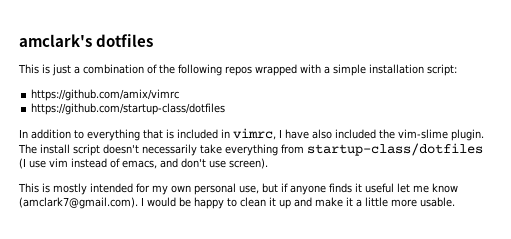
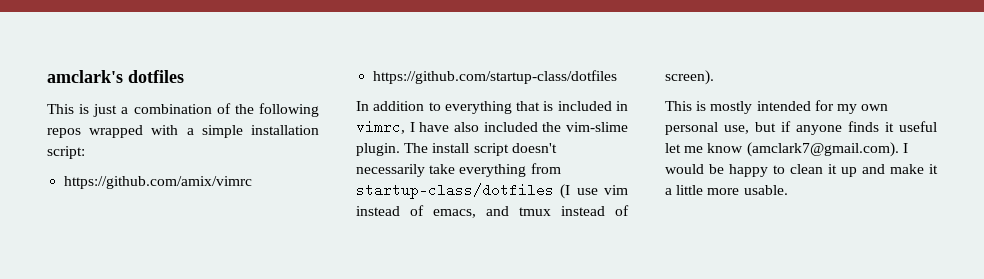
- The install script doesn't necessarily take everything from startup-class/dotfiles (I use vim instead of emacs, and don't use screen).
+ The install script doesn't necessarily take everything from startup-class/dotfiles (I use vim instead of emacs, and tmux instead of screen).

